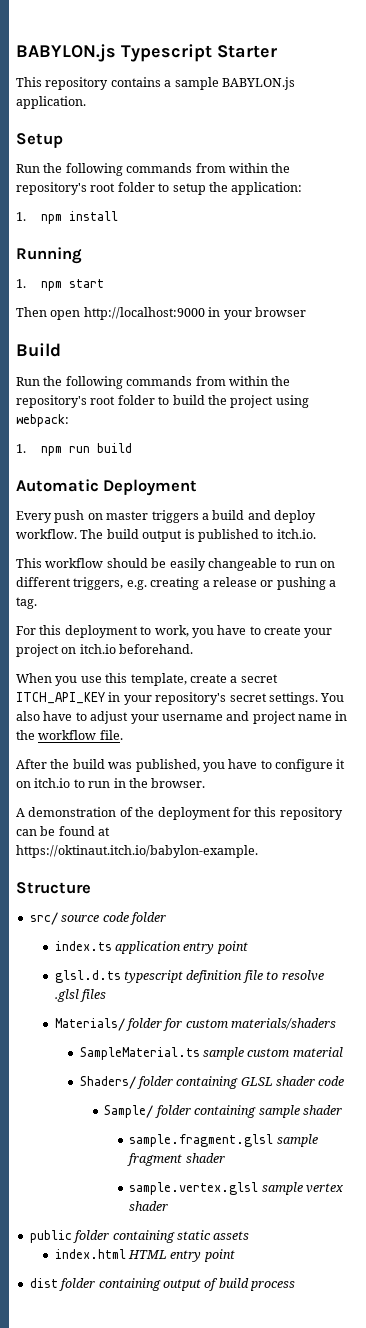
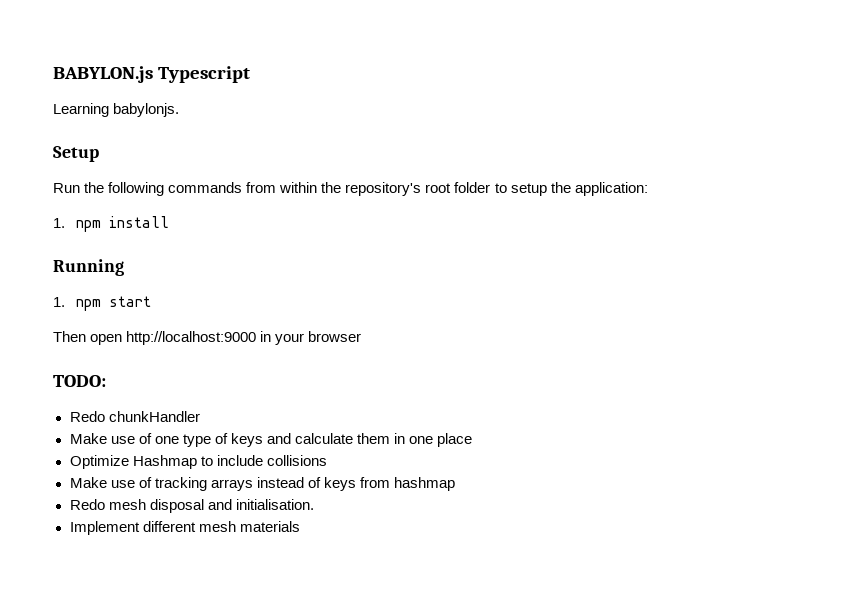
- BABYLON.js Typescript Starter
- This repository contains a sample BABYLON.js application.
+ BABYLON.js Typescript
+ Learning babylonjs.
- Build
- Run the following commands from within the repository's root folder to build the project using webpack:
- 1. npm run build
- Automatic Deployment
- Every push on master triggers a build and deploy workflow. The build output is published to itch.io.
- This workflow should be easily changeable to run on different triggers, e.g. creating a release or pushing a tag.
- For this deployment to work, you have to create your project on itch.io beforehand.
- When you use this template, create a secret ITCH_API_KEY in your repository's secret settings. You also have to adjust your username and project name in the workflow file.
- After the build was published, you have to configure it on itch.io to run in the browser.
- A demonstration of the deployment for this repository can be found at https://oktinaut.itch.io/babylon-example.
- Structure
- src/ source code folder
- index.ts application entry point
- glsl.d.ts typescript definition file to resolve .glsl files
- Materials/ folder for custom materials/shaders
- SampleMaterial.ts sample custom material
- Shaders/ folder containing GLSL shader code
- Sample/ folder containing sample shader
- sample.fragment.glsl sample fragment shader
- sample.vertex.glsl sample vertex shader
- public folder containing static assets
- index.html HTML entry point
- dist folder containing output of build process
+ TODO:
+ Redo chunkHandler
+ Make use of one type of keys and calculate them in one place
+ Optimize Hashmap to include collisions
+ Make use of tracking arrays instead of keys from hashmap
+ Redo mesh disposal and initialisation.
+ Implement different mesh materials

